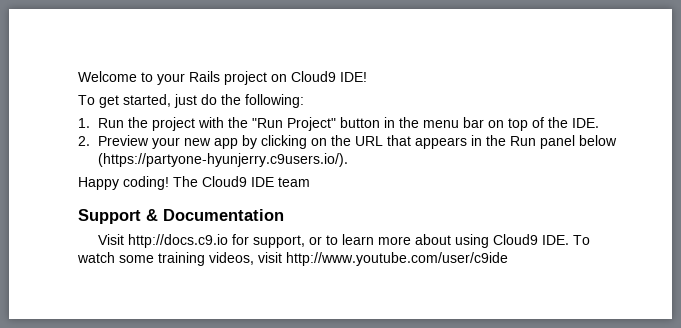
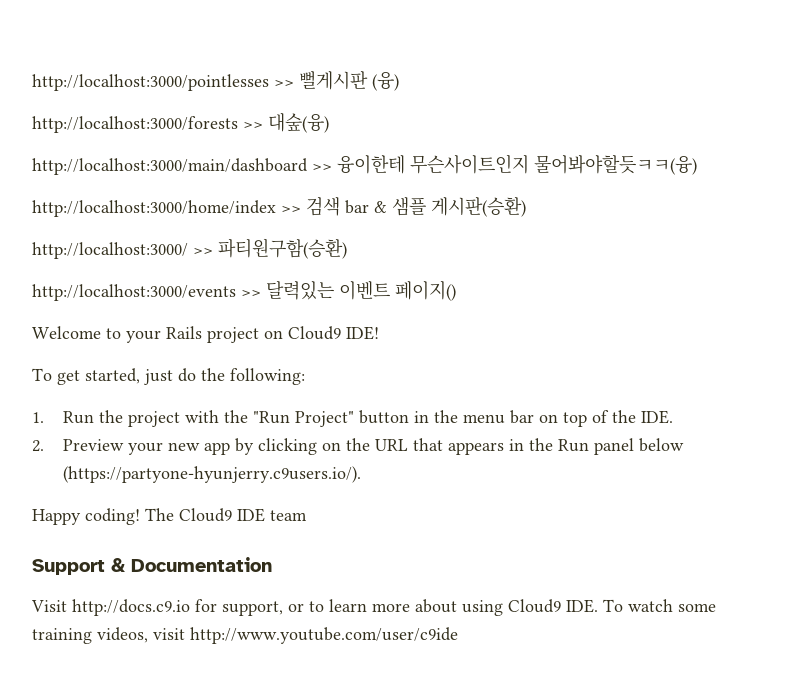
+ http://localhost:3000/pointlesses >> 뻘게시판 (융)
+ http://localhost:3000/forests >> 대숲(융)
+ http://localhost:3000/main/dashboard >> 융이한테 무슨사이트인지 물어봐야할듯ㅋㅋ(융)
+ http://localhost:3000/home/index >> 검색 bar & 샘플 게시판(승환)
+ http://localhost:3000/ >> 파티원구함(승환)
+ http://localhost:3000/events >> 달력있는 이벤트 페이지()

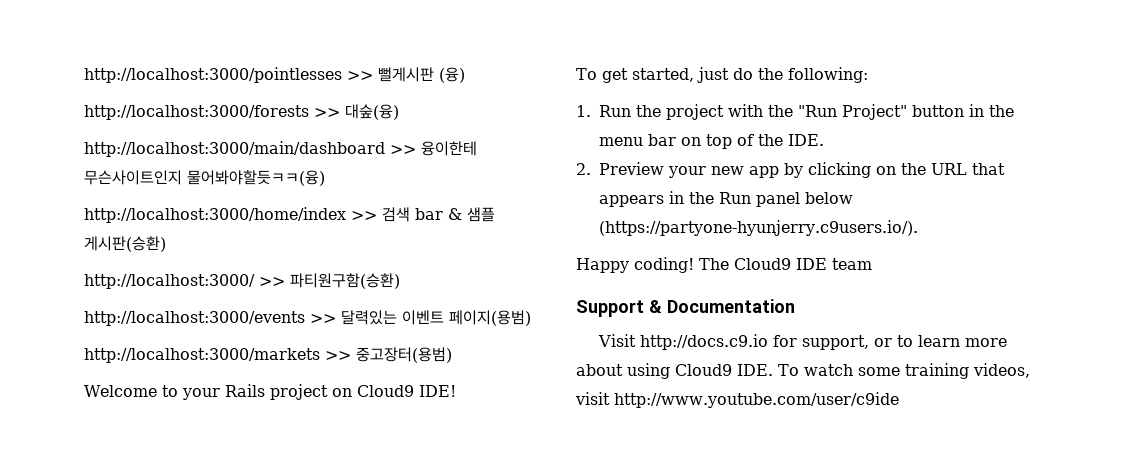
- http://localhost:3000/events >> 달력있는 이벤트 페이지()
+ http://localhost:3000/events >> 달력있는 이벤트 페이지(용범)
+ http://localhost:3000/markets >> 중고장터(용범)

